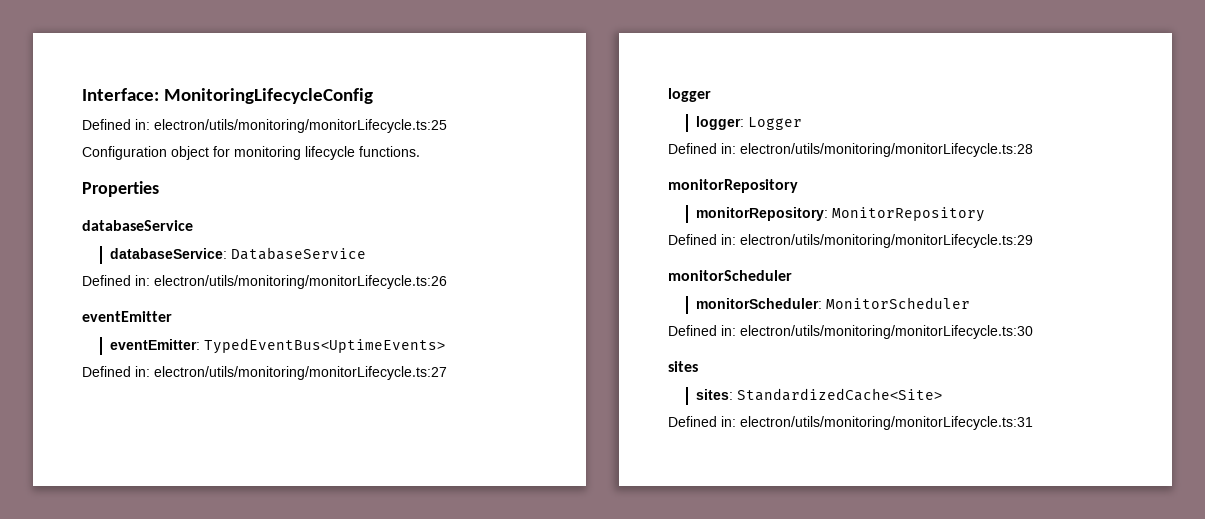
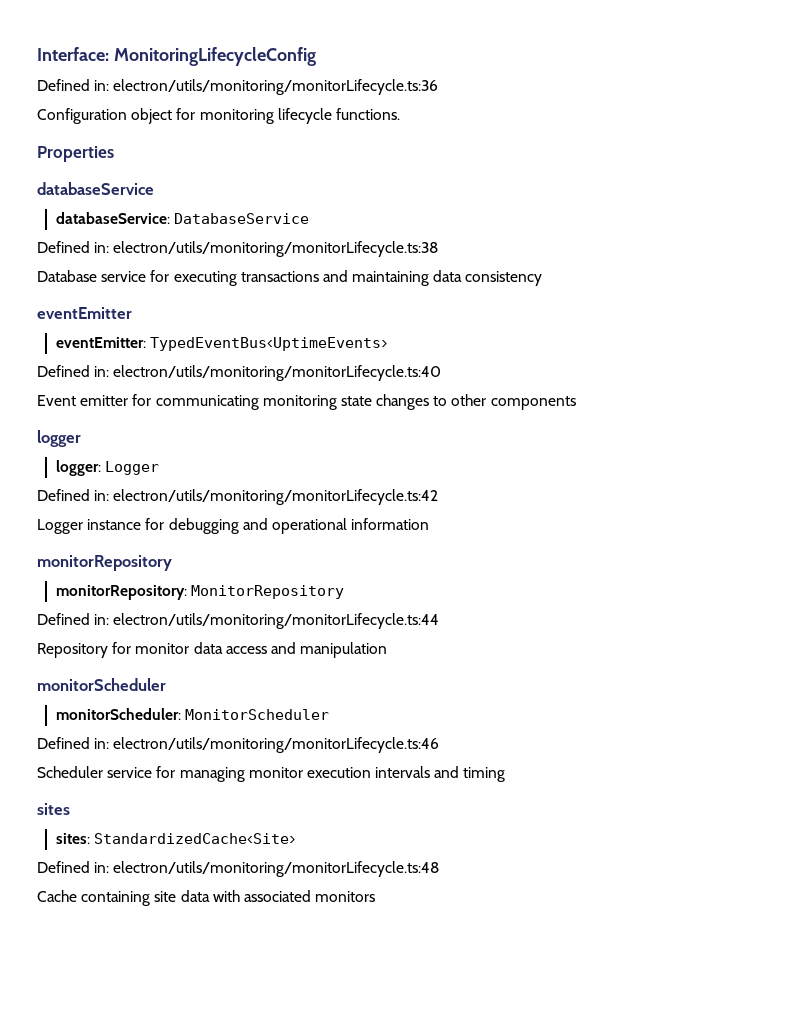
- Defined in: electron/utils/monitoring/monitorLifecycle.ts:25
+ Defined in: electron/utils/monitoring/monitorLifecycle.ts:36
- Defined in: electron/utils/monitoring/monitorLifecycle.ts:26
+ Defined in: electron/utils/monitoring/monitorLifecycle.ts:38
+ Database service for executing transactions and maintaining data consistency
- Defined in: electron/utils/monitoring/monitorLifecycle.ts:27
+ Defined in: electron/utils/monitoring/monitorLifecycle.ts:40
+ Event emitter for communicating monitoring state changes to other components
- Defined in: electron/utils/monitoring/monitorLifecycle.ts:28
+ Defined in: electron/utils/monitoring/monitorLifecycle.ts:42
+ Logger instance for debugging and operational information
- Defined in: electron/utils/monitoring/monitorLifecycle.ts:29
+ Defined in: electron/utils/monitoring/monitorLifecycle.ts:44
+ Repository for monitor data access and manipulation
- Defined in: electron/utils/monitoring/monitorLifecycle.ts:30
+ Defined in: electron/utils/monitoring/monitorLifecycle.ts:46
+ Scheduler service for managing monitor execution intervals and timing
- Defined in: electron/utils/monitoring/monitorLifecycle.ts:31
+ Defined in: electron/utils/monitoring/monitorLifecycle.ts:48
+ Cache containing site data with associated monitors

